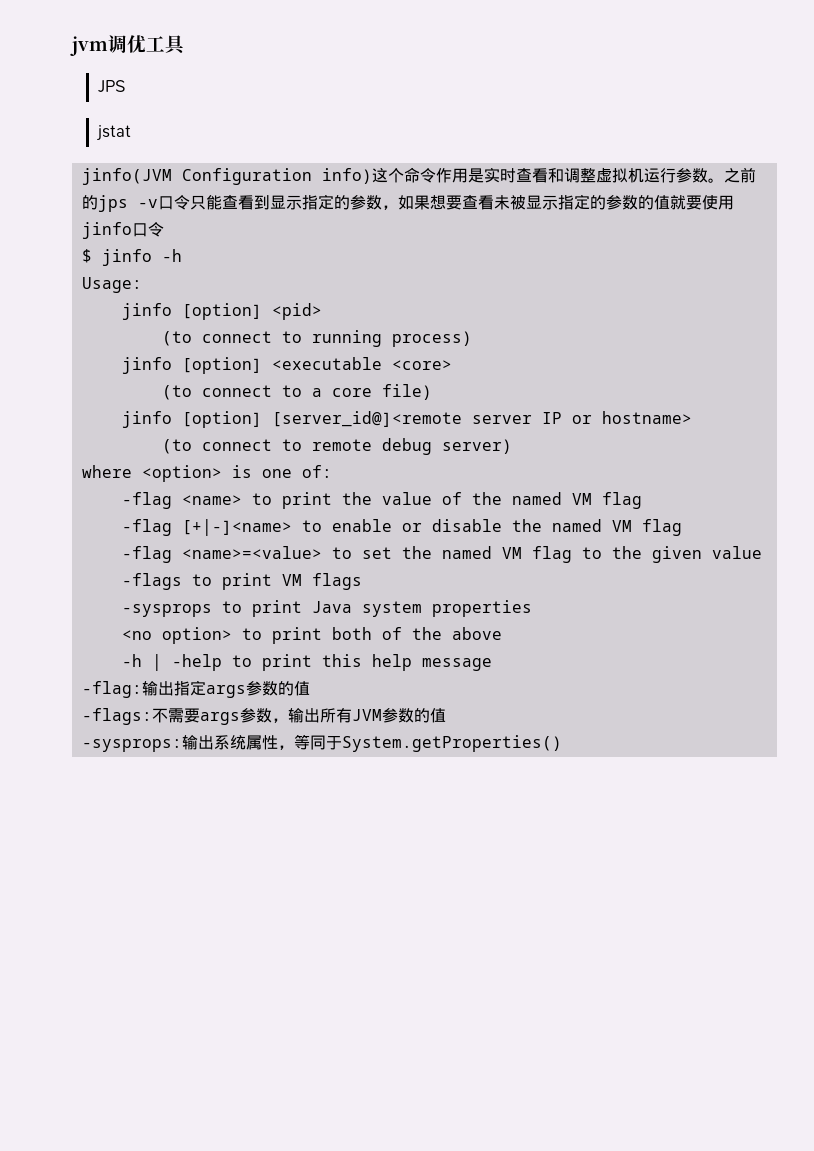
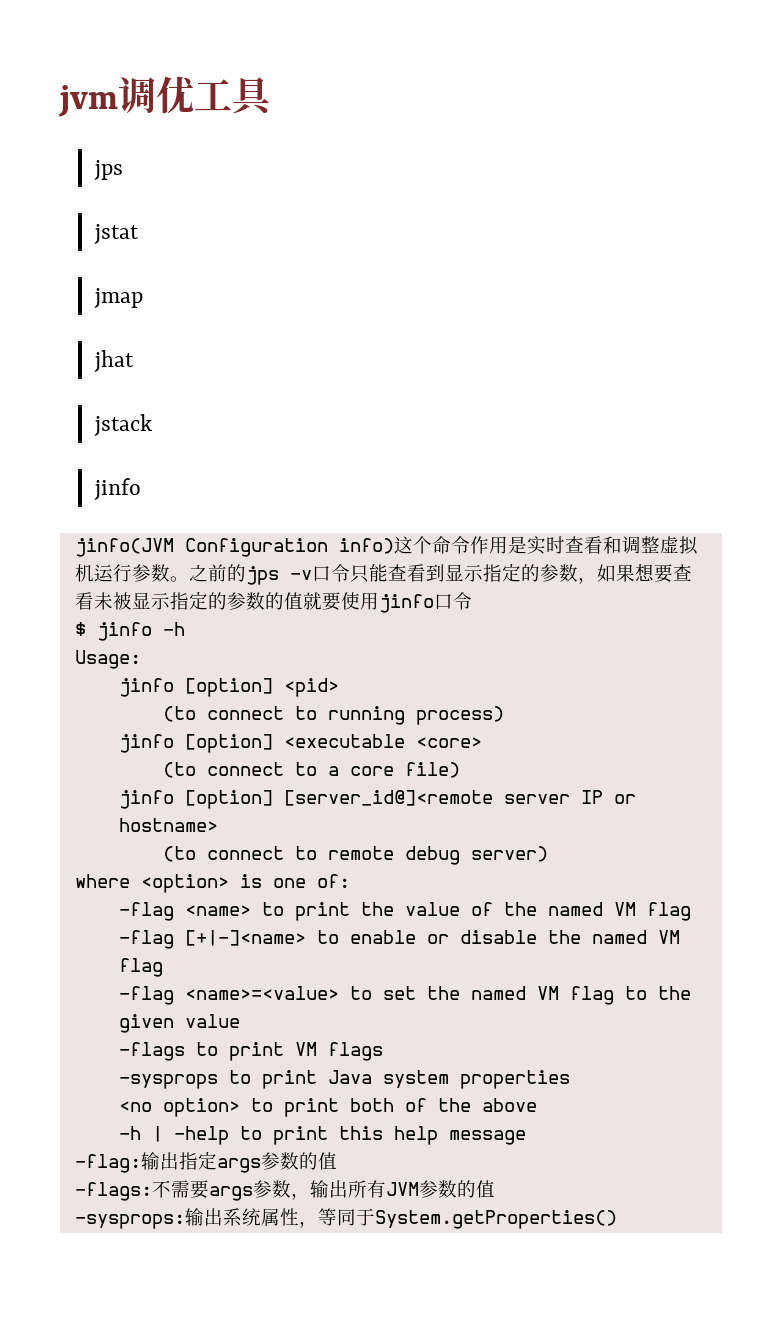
  jvm调优工具
- JPS
+ jps
+ jmap
+ jhat
+ jstack
+ jinfo

